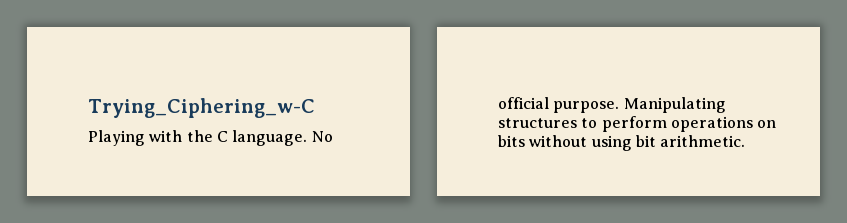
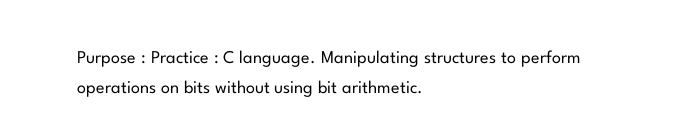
- Trying_Ciphering_w-C
- Playing with the C language. No official purpose.
+ Purpose : Practice : C language.

